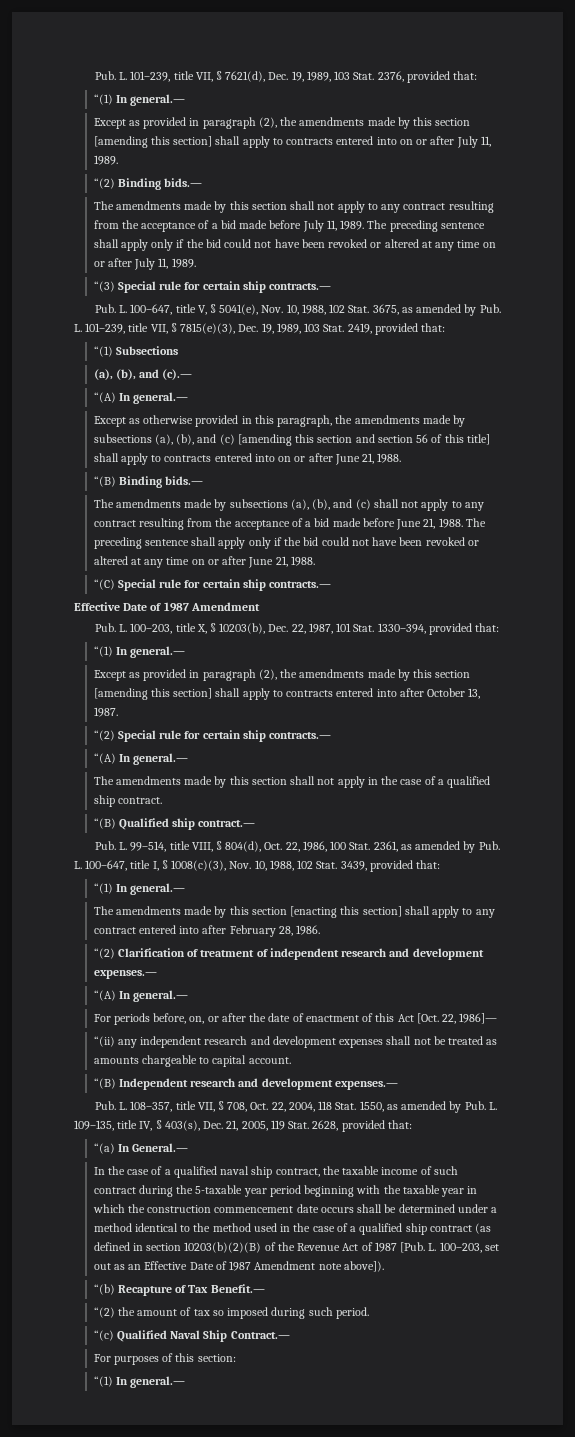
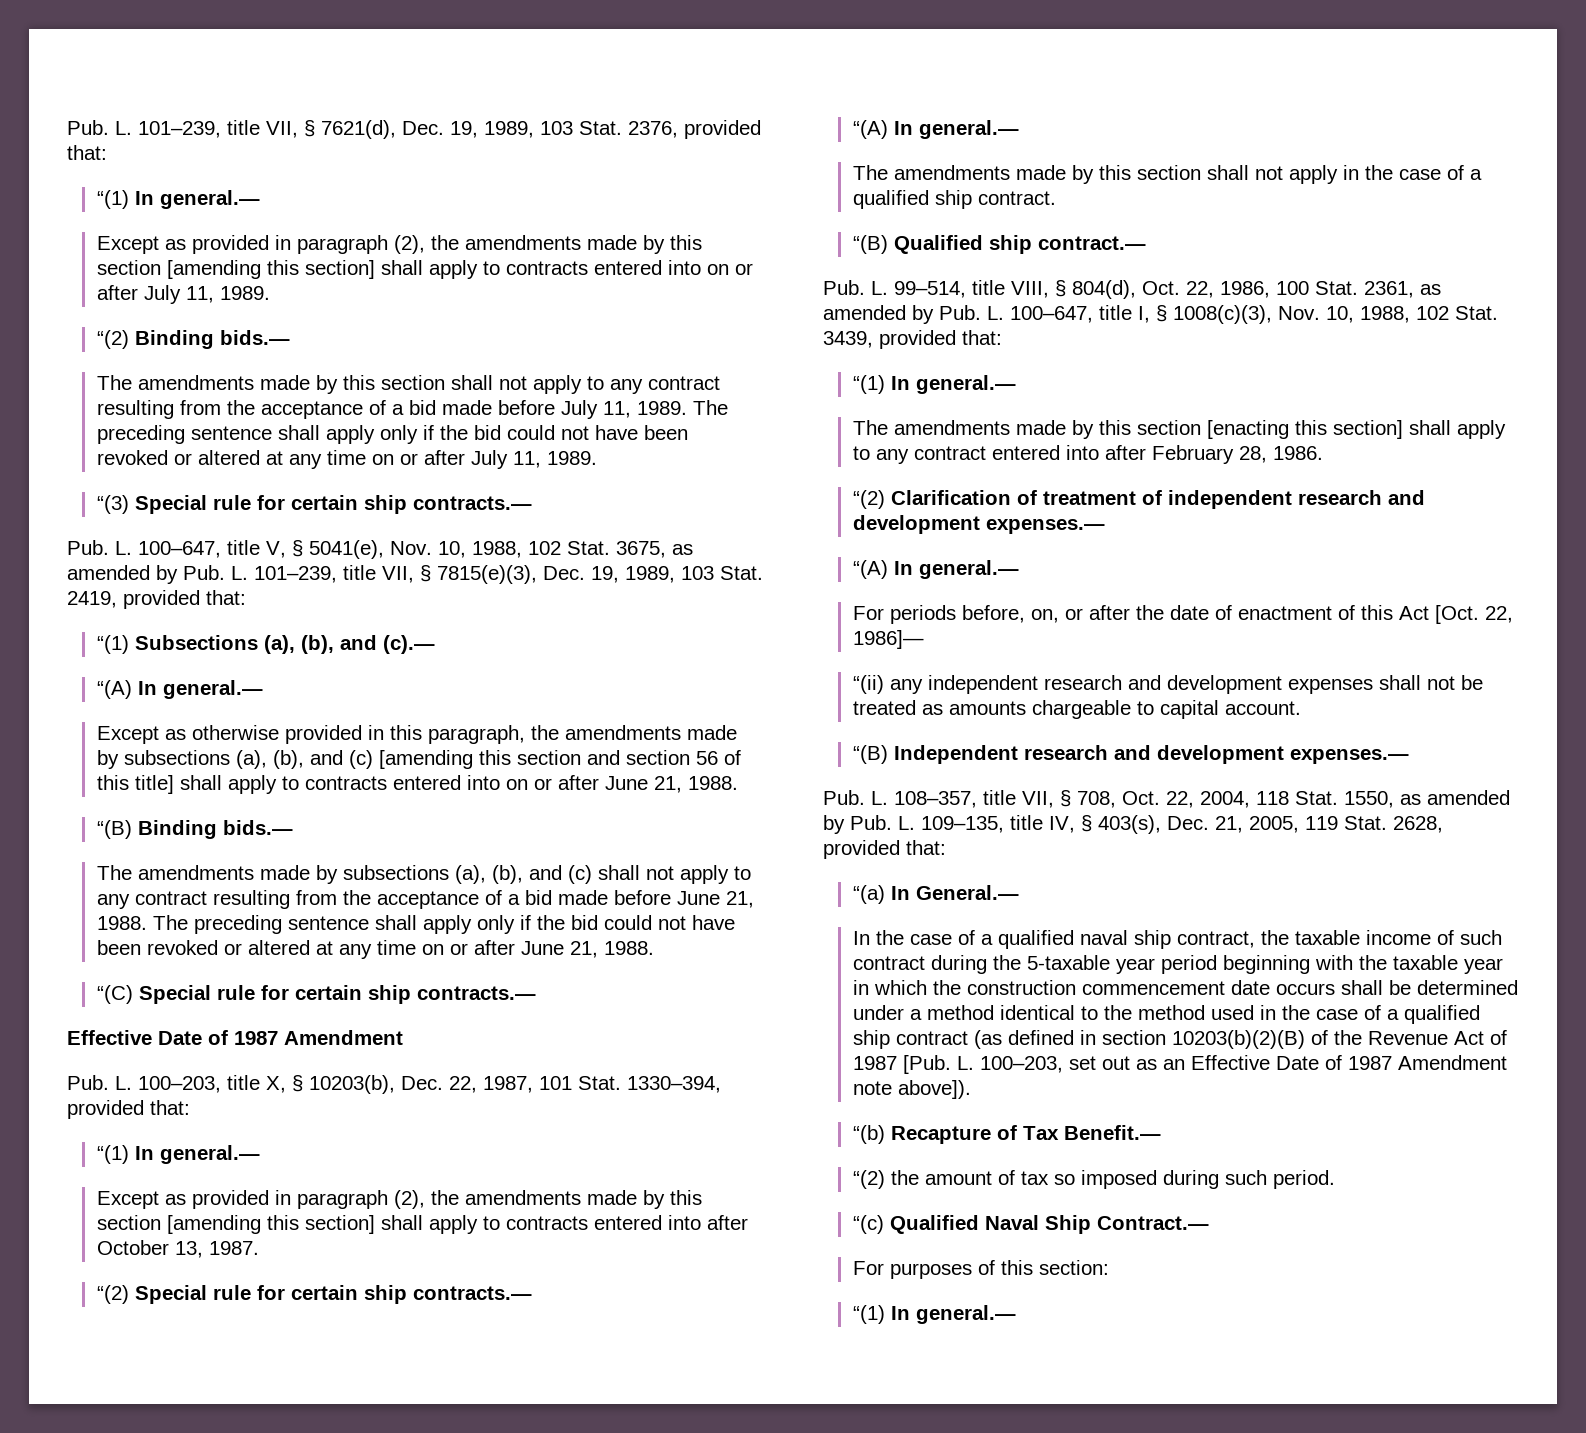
- “(1) Subsections
- (a), (b), and (c).—
+ “(1) Subsections (a), (b), and (c).—

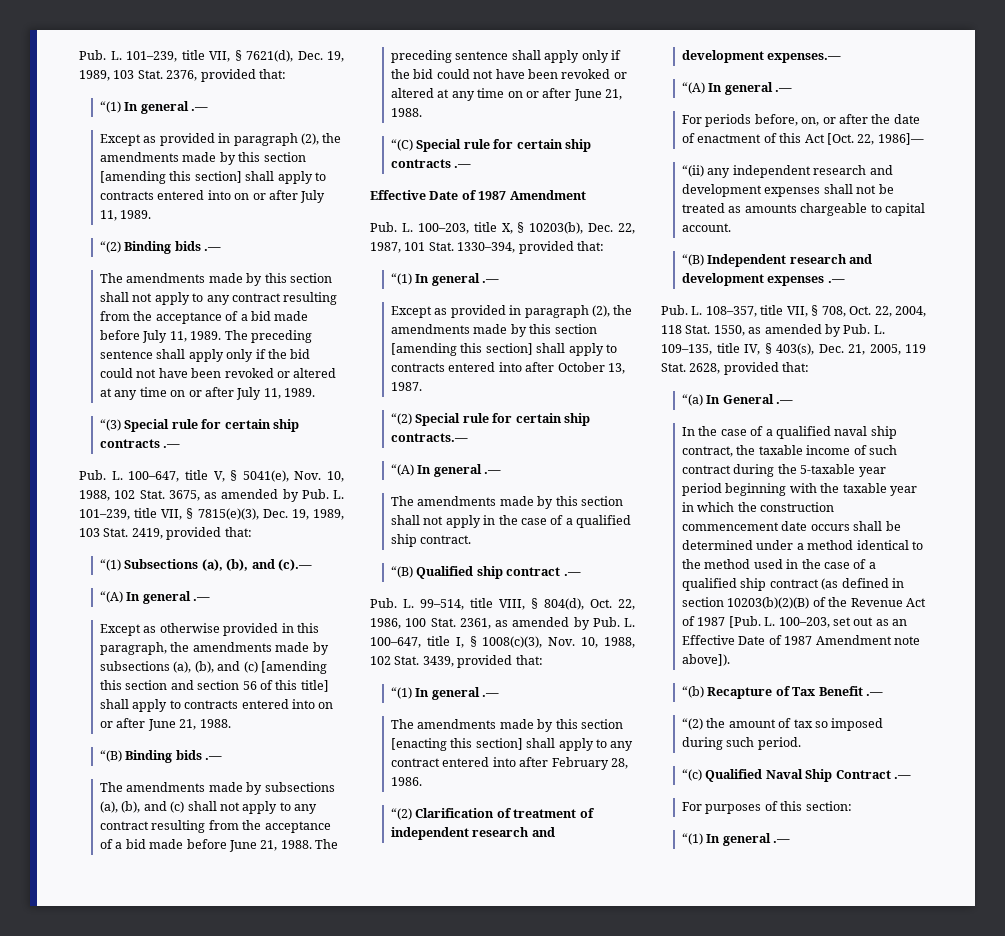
  2376, provided that:
- “(1) In general.—
+ “(1) In general .—
- “(2) Binding bids.—
+ “(2) Binding bids .—
- “(3) Special rule for certain ship contracts.—
+ “(3) Special rule for certain ship contracts .—
  “(1) Subsections (a), (b), and (c).—
- “(A) In general.—
+ “(A) In general .—
- “(B) Binding bids.—
+ “(B) Binding bids .—
- “(C) Special rule for certain ship contracts.—
+ “(C) Special rule for certain ship contracts .—
  1330–394, provided that:
- “(1) In general.—
+ “(1) In general .—
  “(2) Special rule for certain ship contracts.—
- “(A) In general.—
+ “(A) In general .—
- “(B) Qualified ship contract.—
+ “(B) Qualified ship contract .—
  3439, provided that:
- “(1) In general.—
+ “(1) In general .—
  “(2) Clarification of treatment of independent research and development expenses.—
- “(A) In general.—
+ “(A) In general .—
- “(B) Independent research and development expenses.—
+ “(B) Independent research and development expenses .—
- “(a) In General.—
+ “(a) In General .—
- “(b) Recapture of Tax Benefit.—
+ “(b) Recapture of Tax Benefit .—
- “(c) Qualified Naval Ship Contract.—
+ “(c) Qualified Naval Ship Contract .—
  For purposes of this section:
- “(1) In general.—
+ “(1) In general .—

